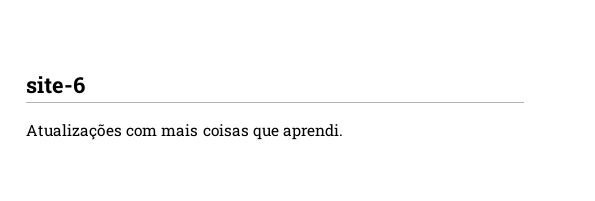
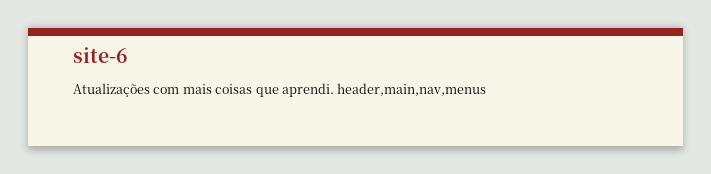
- Atualizações com mais coisas que aprendi.
+ Atualizações com mais coisas que aprendi. header,main,nav,menus

